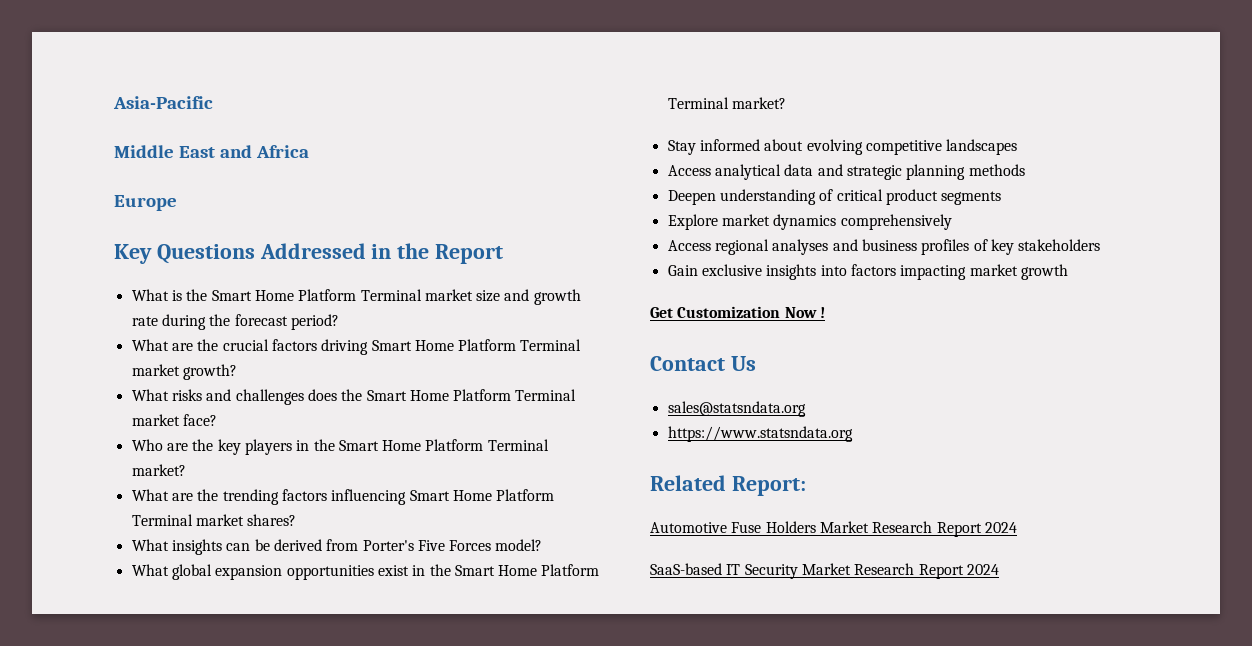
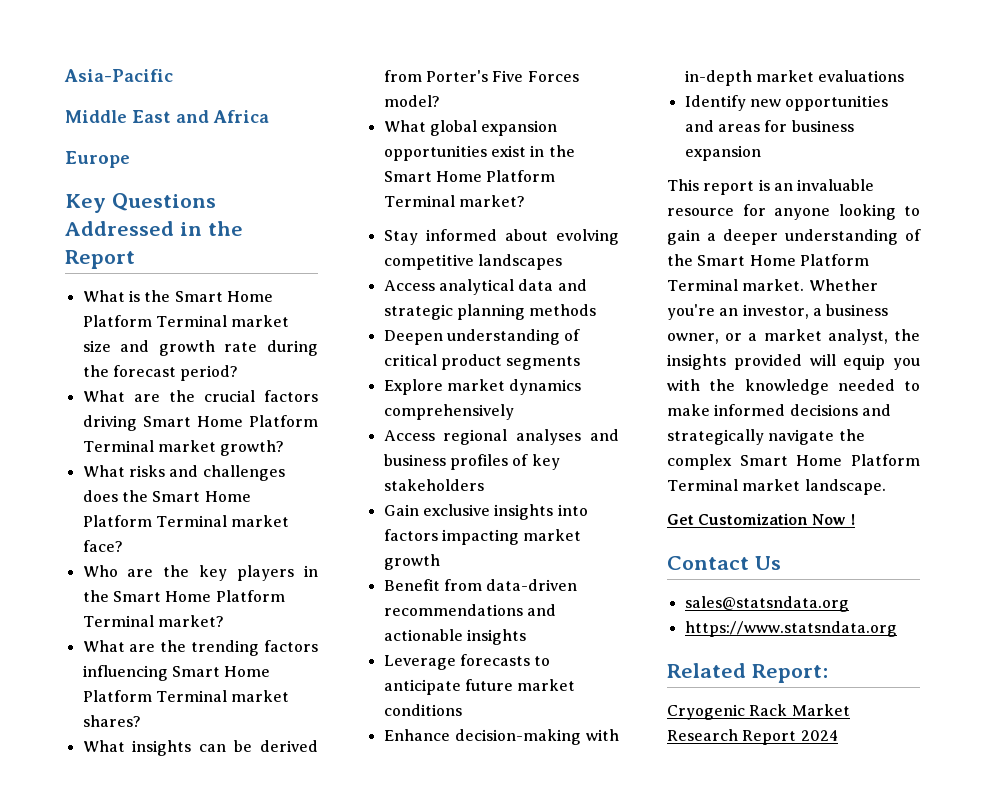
+ Benefit from data-driven recommendations and actionable insights
+ Leverage forecasts to anticipate future market conditions
+ Enhance decision-making with in-depth market evaluations
+ Identify new opportunities and areas for business expansion
+ This report is an invaluable resource for anyone looking to gain a deeper understanding of the Smart Home Platform Terminal market. Whether you're an investor, a business owner, or a market analyst, the insights provided will equip you with the knowledge needed to make informed decisions and strategically navigate the complex Smart Home Platform Terminal market landscape.
- Automotive Fuse Holders Market Research Report 2024
- SaaS-based IT Security Market Research Report 2024
+ Cryogenic Rack Market Research Report 2024

